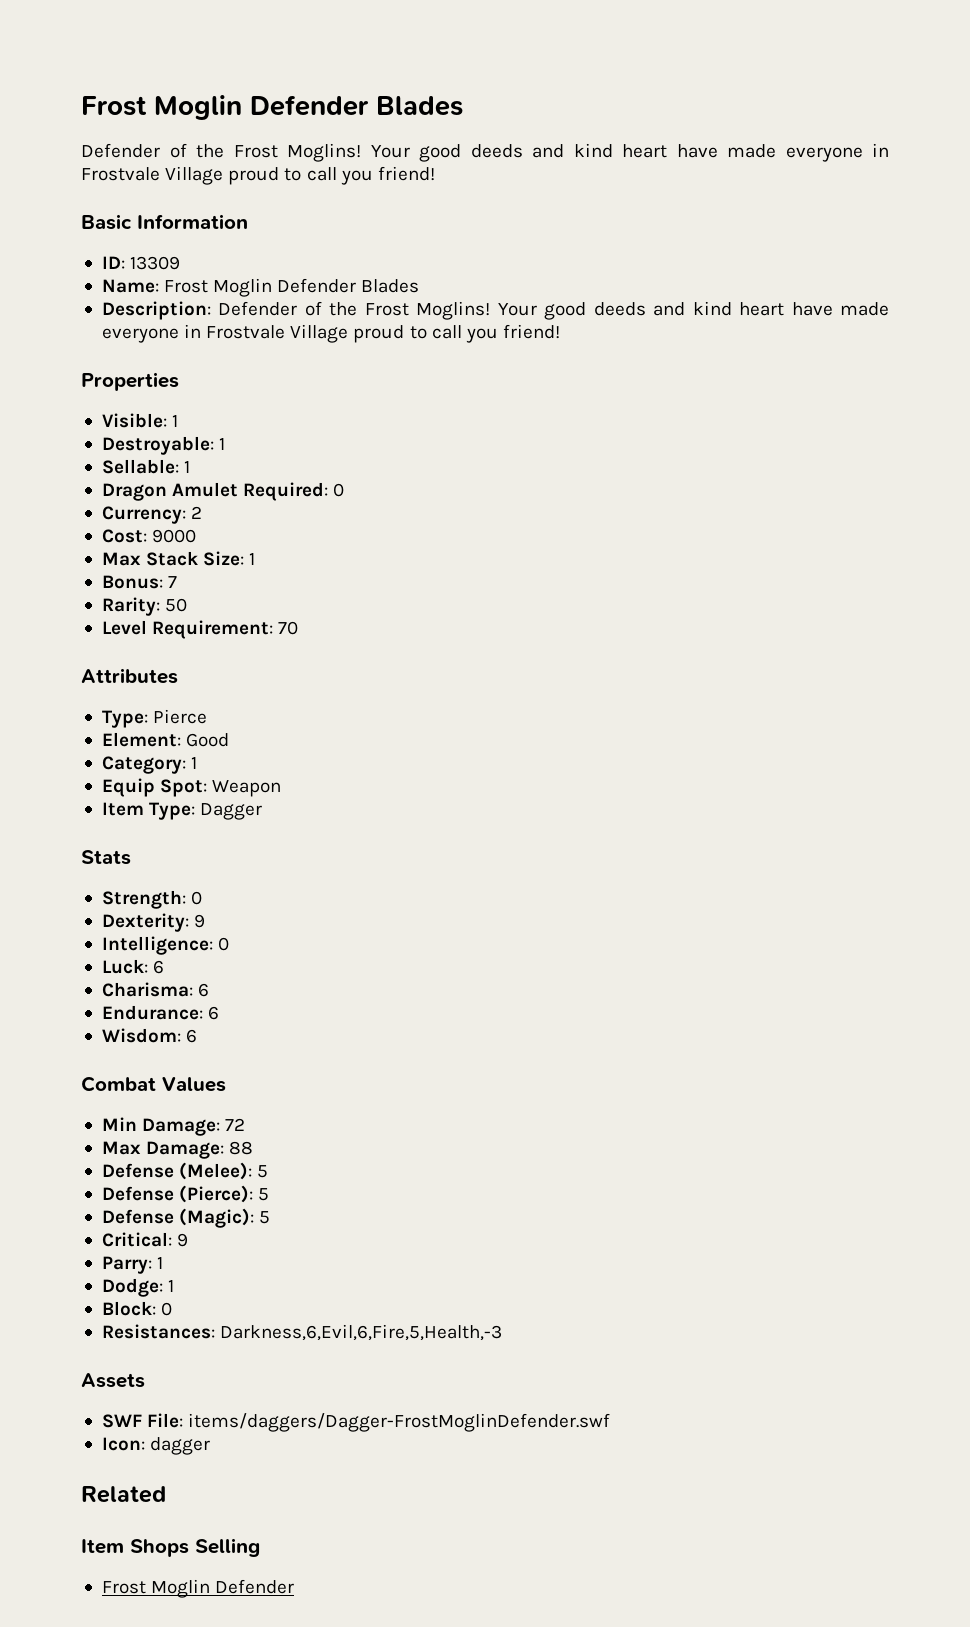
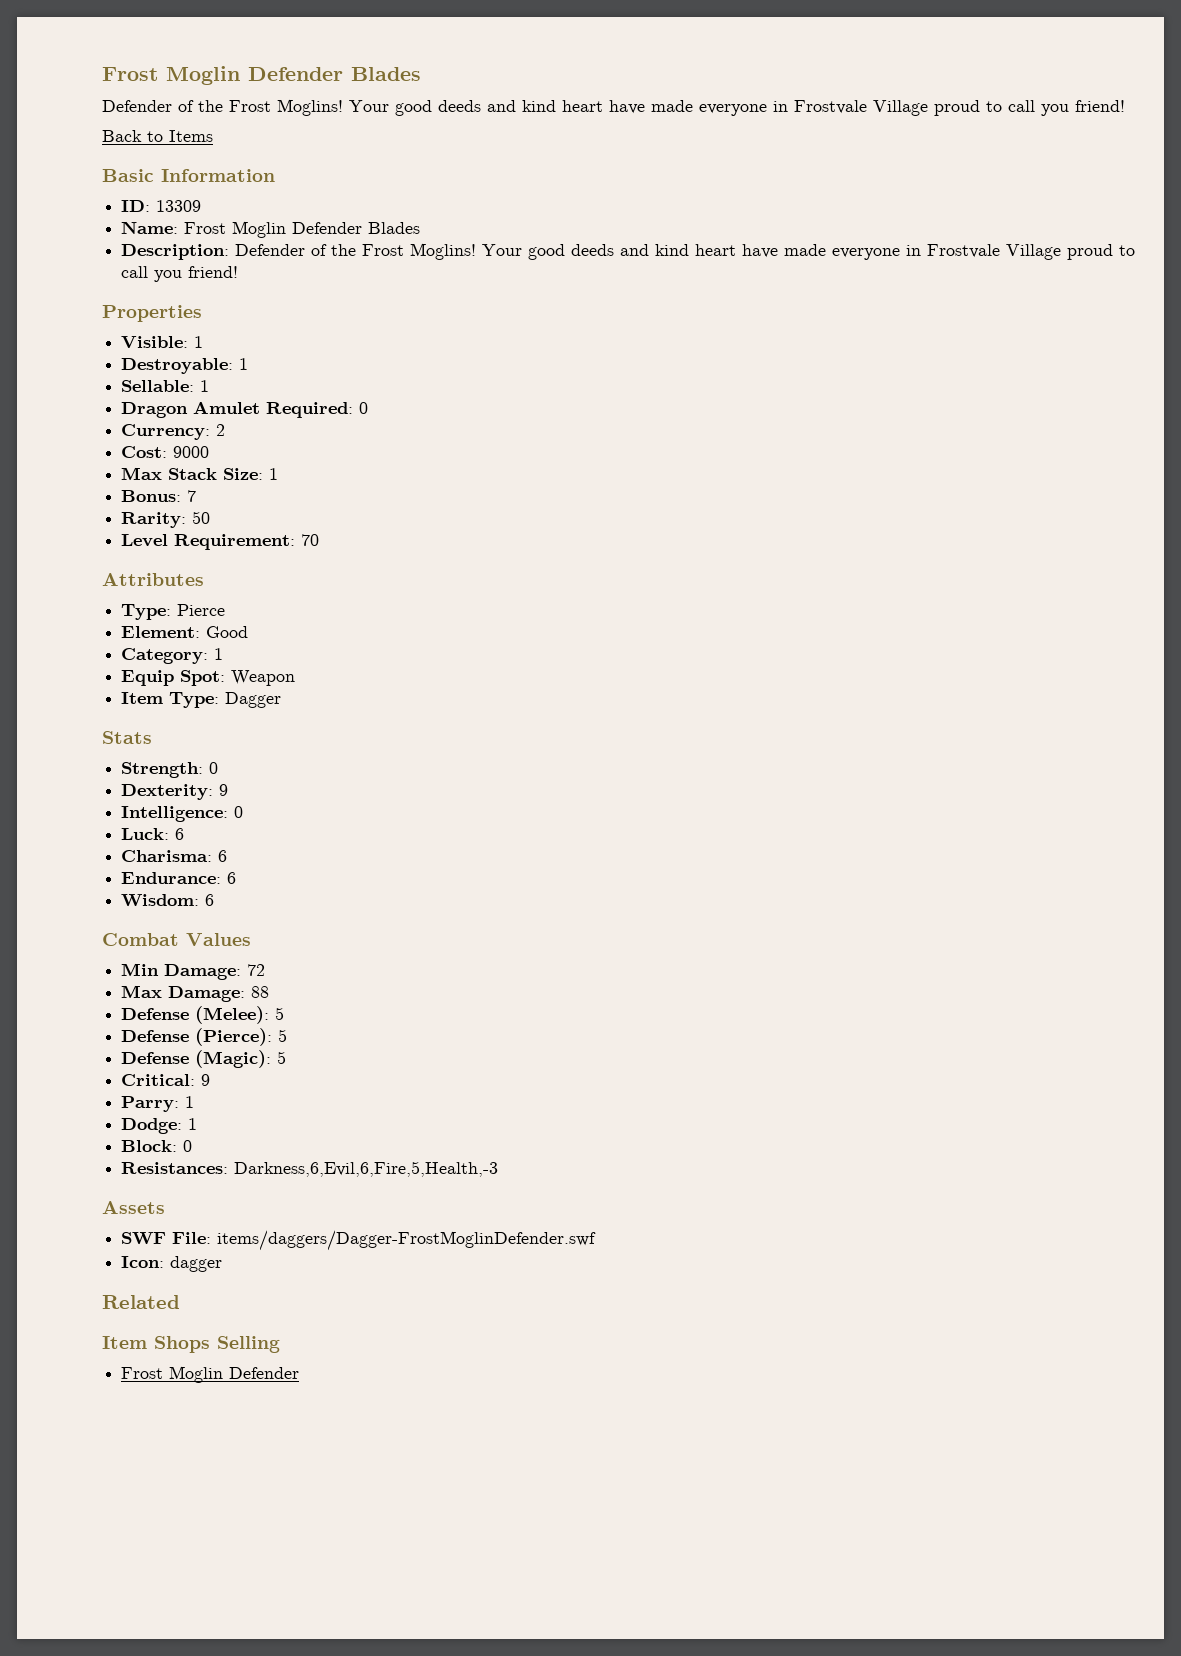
+ Back to Items

